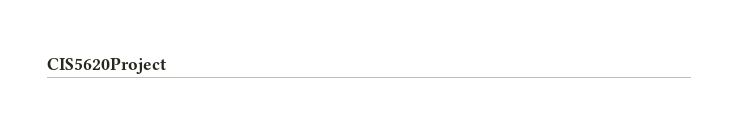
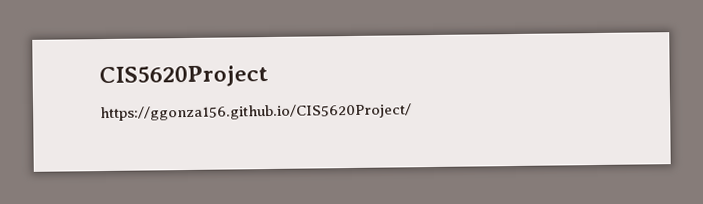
+ https://ggonza156.github.io/CIS5620Project/

